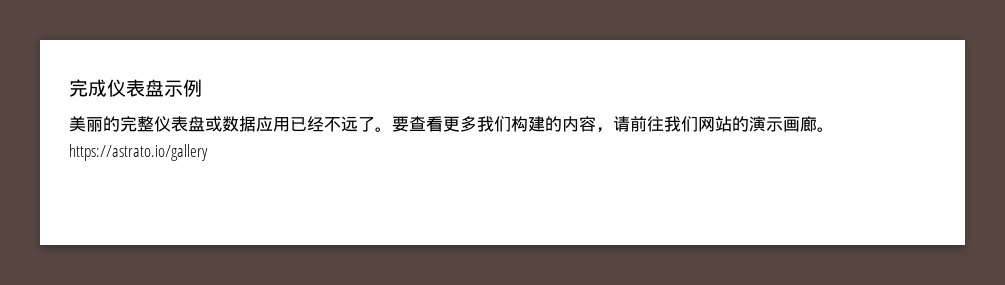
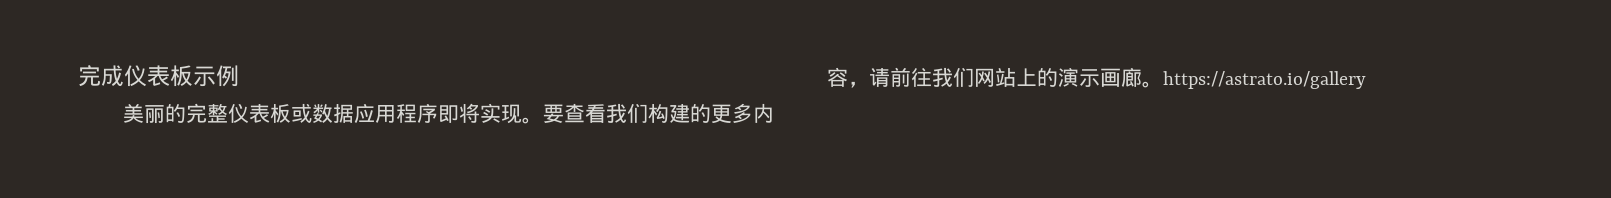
- 完成仪表盘示例
+ 完成仪表板示例
- 美丽的完整仪表盘或数据应用已经不远了。
+ 美丽的完整仪表板或数据应用程序即将实现。
- 要查看更多我们构建的内容，请前往我们网站的演示画廊。https://astrato.io/gallery
+ 要查看我们构建的更多内容，请前往我们网站上的演示画廊。https://astrato.io/gallery

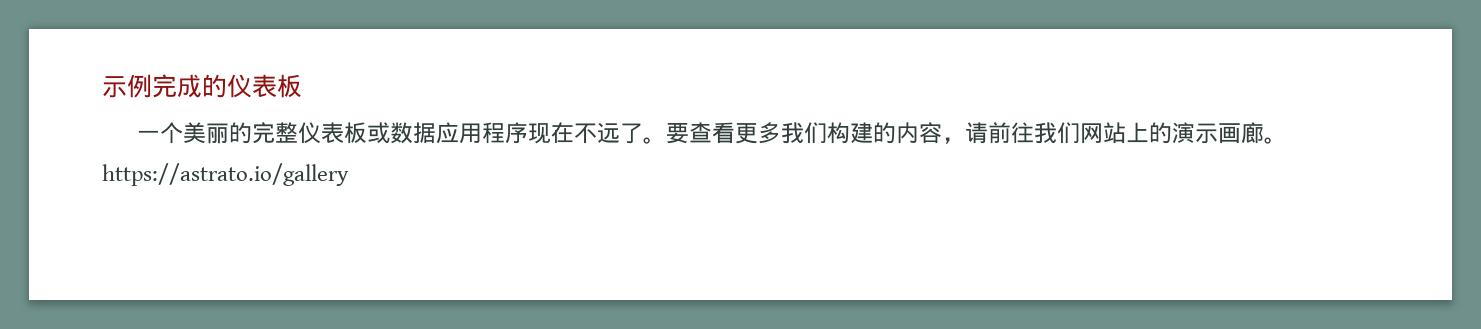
- 完成仪表板示例
- 美丽的完整仪表板或数据应用程序即将实现。
+ 示例完成的仪表板
+ 一个美丽的完整仪表板或数据应用程序现在不远了。
- 要查看我们构建的更多内容，请前往我们网站上的演示画廊。https://astrato.io/gallery
+ 要查看更多我们构建的内容，请前往我们网站上的演示画廊。https://astrato.io/gallery

